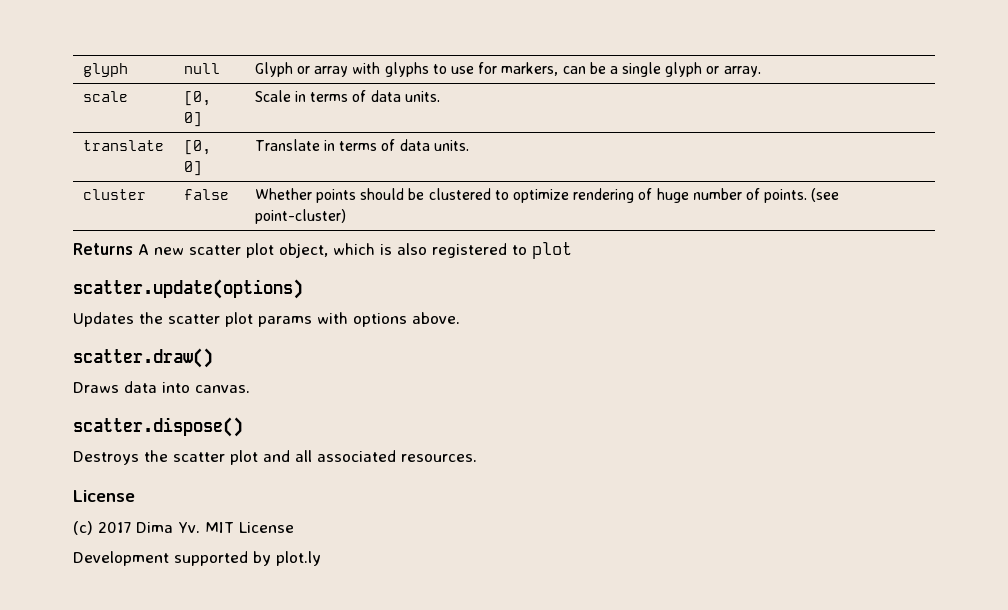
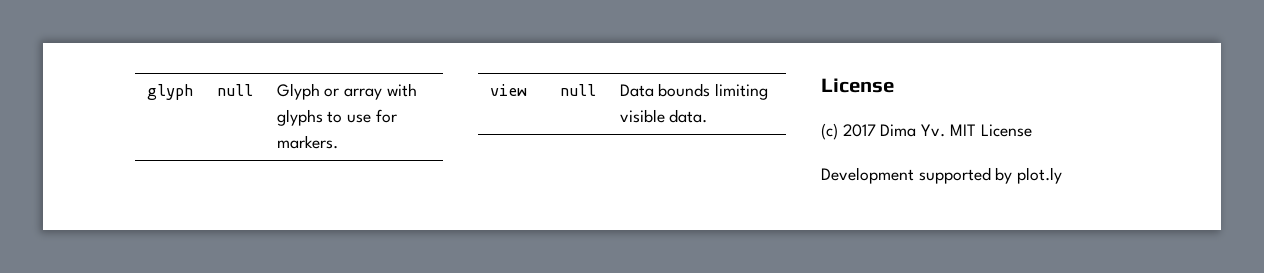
- glyph | null | Glyph or array with glyphs to use for markers, can be a single glyph or array.
- scale | [0, 0] | Scale in terms of data units.
- translate | [0, 0] | Translate in terms of data units.
- cluster | false | Whether points should be clustered to optimize rendering of huge number of points. (see point-cluster)
- Returns A new scatter plot object, which is also registered to plot
- scatter.update(options)
- Updates the scatter plot params with options above.
- scatter.draw()
- Draws data into canvas.
- scatter.dispose()
- Destroys the scatter plot and all associated resources.
+ glyph | null | Glyph or array with glyphs to use for markers.
+ view | null | Data bounds limiting visible data.

